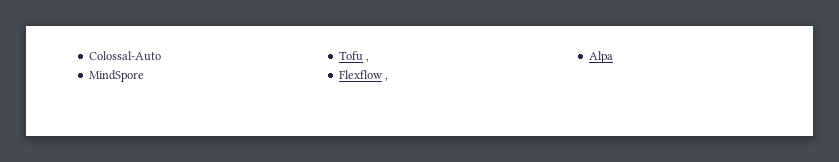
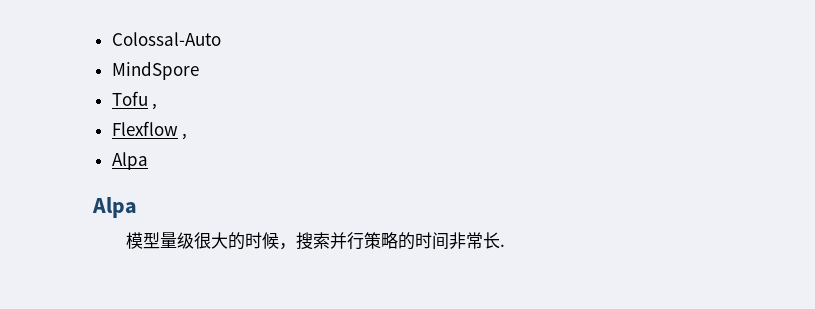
  Flexflow ,
  Alpa
+ Alpa
+ 模型量级很大的时候，搜索并行策略的时间非常长.

